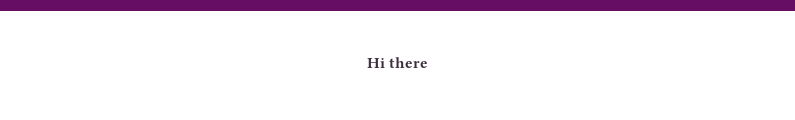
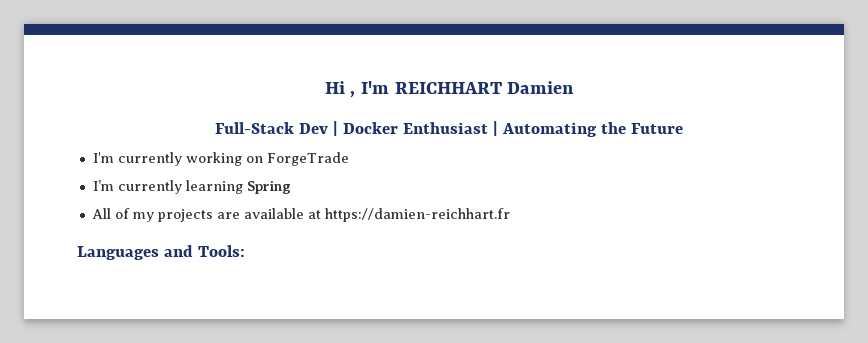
- Hi there
+ Hi , I'm REICHHART Damien
+ Full-Stack Dev | Docker Enthusiast | Automating the Future
+ I'm currently working on ForgeTrade
+ I’m currently learning Spring
+ All of my projects are available at https://damien-reichhart.fr
+ Languages and Tools:

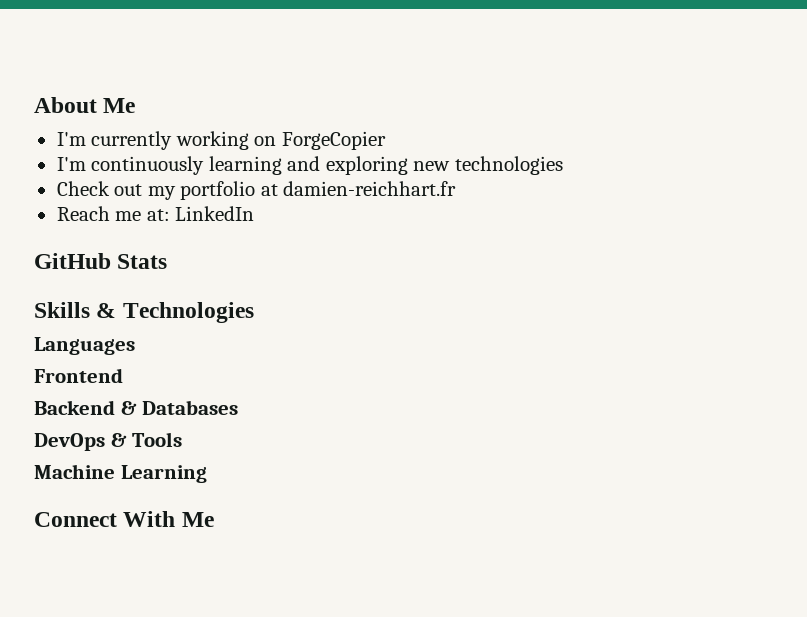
- Hi , I'm REICHHART Damien
- Full-Stack Dev | Docker Enthusiast | Automating the Future
+ About Me
- I'm currently working on ForgeTrade
- I’m currently learning Spring
- All of my projects are available at https://damien-reichhart.fr
- Languages and Tools:
+ I'm currently working on ForgeCopier
+ I'm continuously learning and exploring new technologies
+ Check out my portfolio at damien-reichhart.fr
+ Reach me at: LinkedIn
+ GitHub Stats
+ Skills & Technologies
+ Languages
+ Frontend
+ Backend & Databases
+ DevOps & Tools
+ Machine Learning
+ Connect With Me

